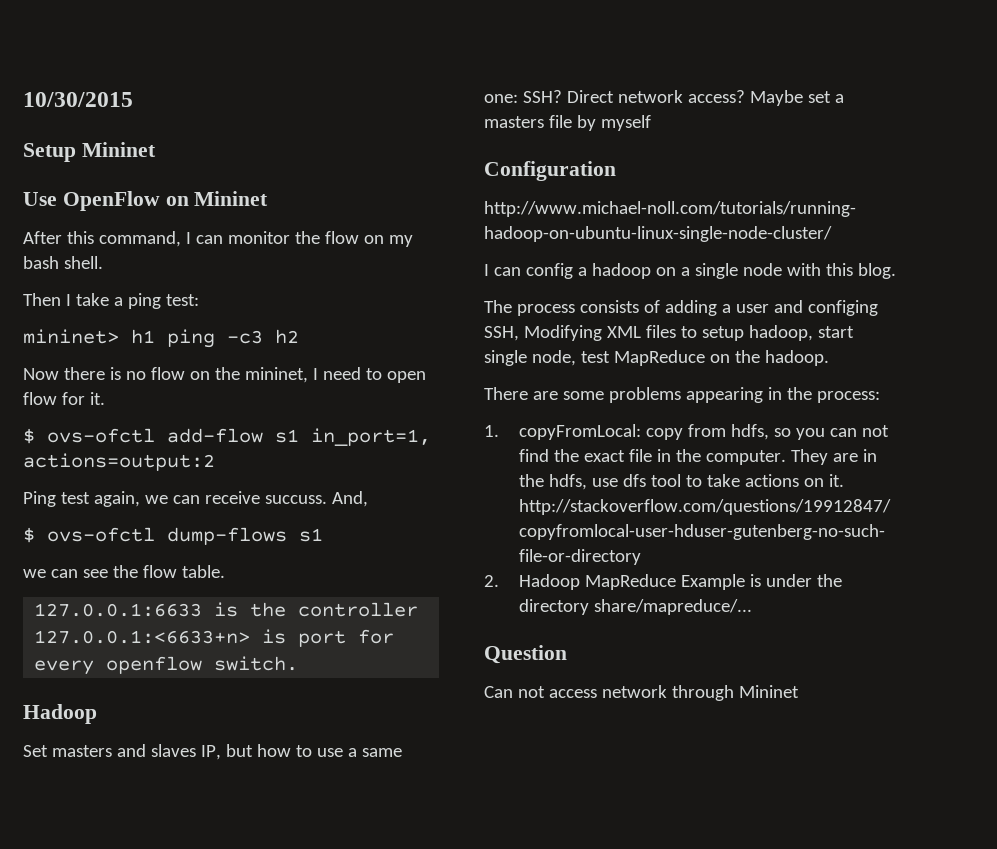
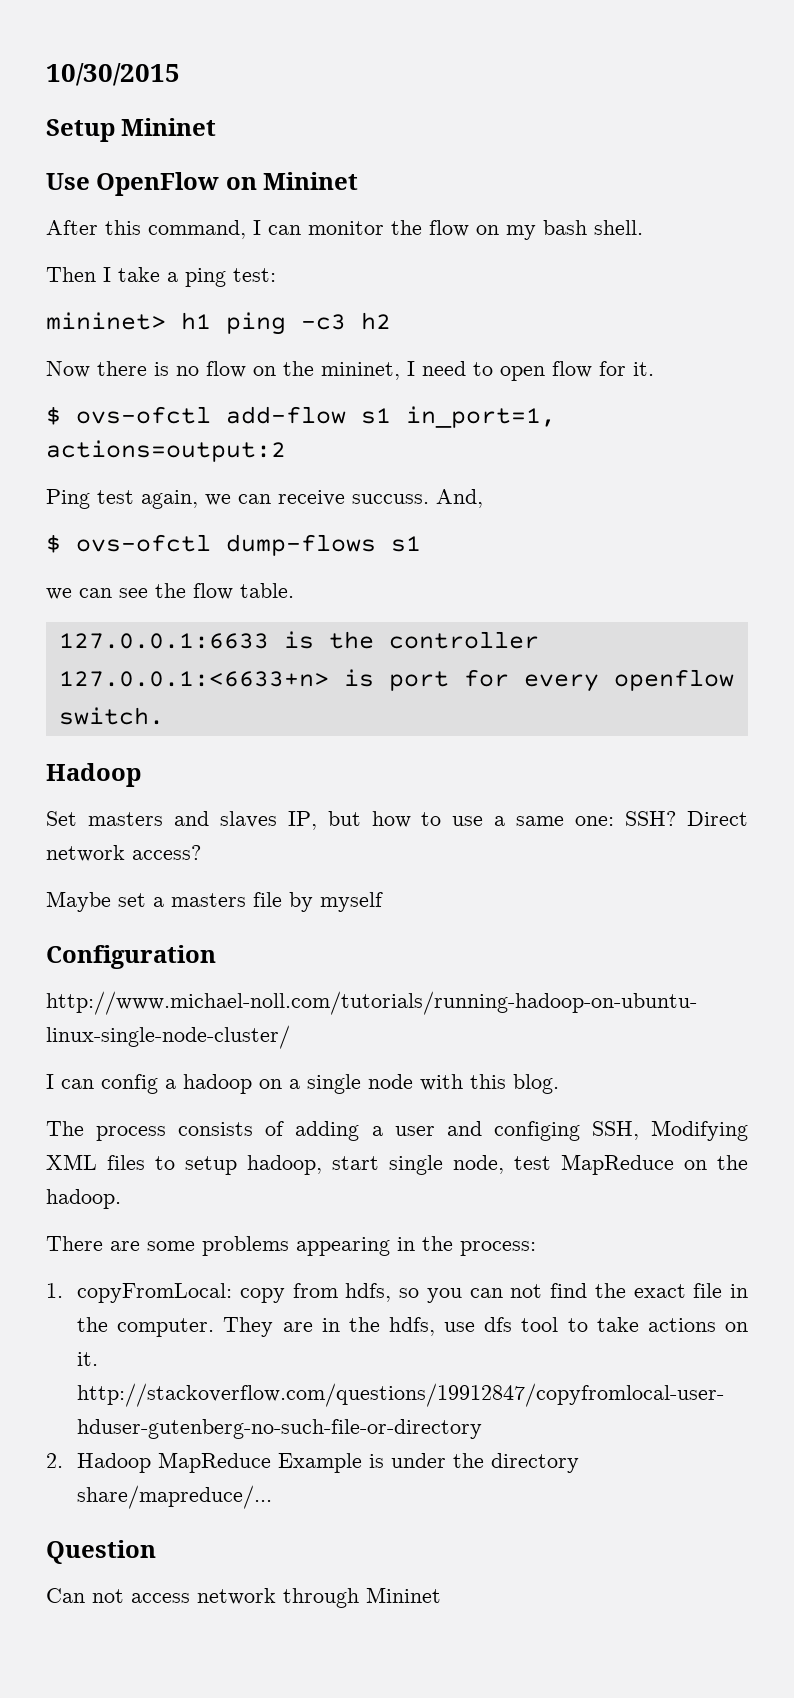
- Direct network access? Maybe set a masters file by myself
+ Direct network access?
+ Maybe set a masters file by myself

